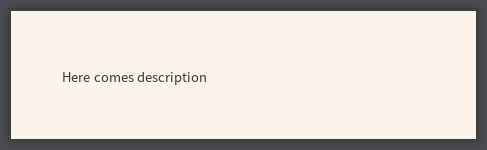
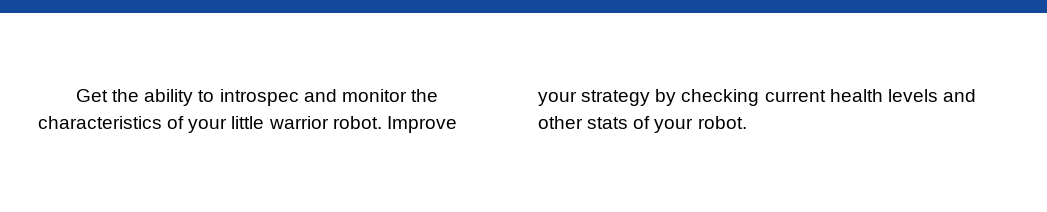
- Here comes description
+ Get the ability to introspec and monitor the characteristics of your little warrior robot. Improve your strategy by checking current health levels and other stats of your robot.

